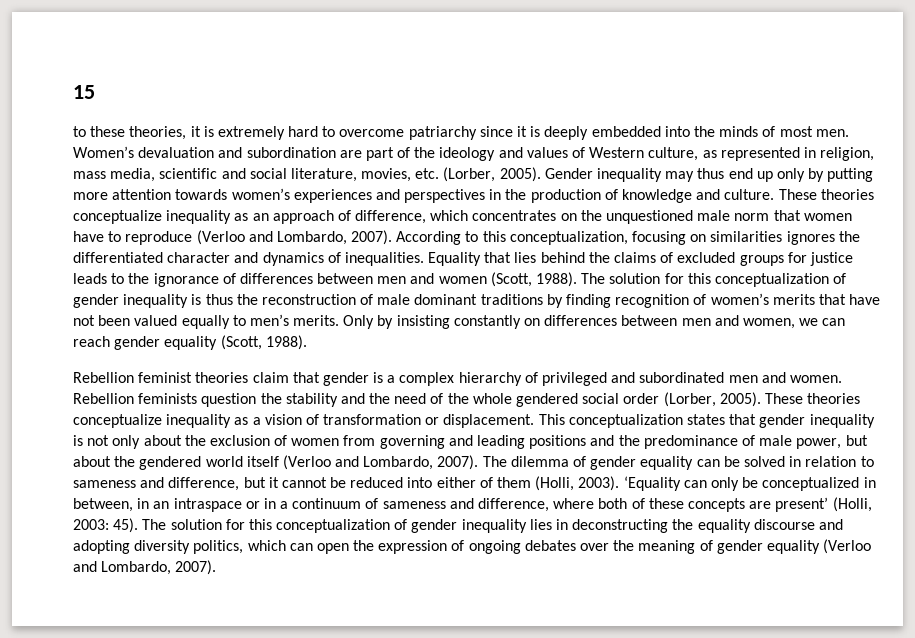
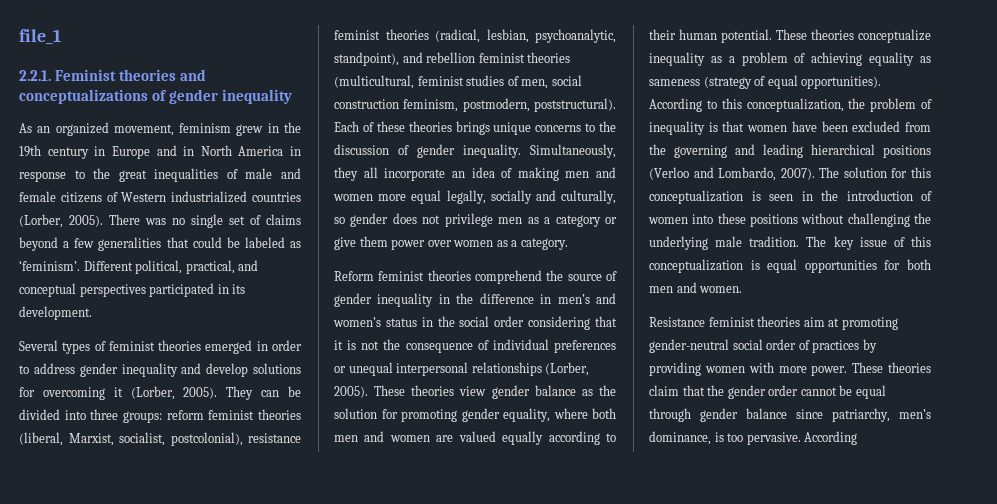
- 15
- to these theories, it is extremely hard to overcome patriarchy since it is deeply embedded into the minds of most men. Women’s devaluation and subordination are part of the ideology and values of Western culture, as represented in religion, mass media, scientific and social literature, movies, etc. (Lorber, 2005). Gender inequality may thus end up only by putting more attention towards women’s experiences and perspectives in the production of knowledge and culture. These theories conceptualize inequality as an approach of difference, which concentrates on the unquestioned male norm that women have to reproduce (Verloo and Lombardo, 2007). According to this conceptualization, focusing on similarities ignores the differentiated character and dynamics of inequalities. Equality that lies behind the claims of excluded groups for justice leads to the ignorance of differences between men and women (Scott, 1988). The solution for this conceptualization of gender inequality is thus the reconstruction of male dominant traditions by finding recognition of women’s merits that have not been valued equally to men’s merits. Only by insisting constantly on differences between men and women, we can reach gender equality (Scott, 1988).
- Rebellion feminist theories claim that gender is a complex hierarchy of privileged and subordinated men and women. Rebellion feminists question the stability and the need of the whole gendered social order (Lorber, 2005).
+ file_1
+ 2.2.1. Feminist theories and conceptualizations of gender inequality
+ As an organized movement, feminism grew in the 19th century in Europe and in North America in response to the great inequalities of male and female citizens of Western industrialized countries (Lorber, 2005). There was no single set of claims beyond a few generalities that could be labeled as ‘feminism’. Different political, practical, and conceptual perspectives participated in its development.
+ Several types of feminist theories emerged in order to address gender inequality and develop solutions for overcoming it (Lorber, 2005). They can be divided into three groups: reform feminist theories (liberal, Marxist, socialist, postcolonial), resistance feminist theories (radical, lesbian, psychoanalytic, standpoint), and rebellion feminist theories (multicultural, feminist studies of men, social construction feminism, postmodern, poststructural). Each of these theories brings unique concerns to the discussion of gender inequality. Simultaneously, they all incorporate an idea of making men and women more equal legally, socially and culturally, so gender does not privilege men as a category or give them power over women as a category.
+ Reform feminist theories comprehend the source of gender inequality in the difference in men’s and women’s status in the social order considering that it is not the consequence of individual preferences or unequal interpersonal relationships (Lorber, 2005). These theories view gender balance as the solution for promoting gender equality, where both men and women are valued equally according to their human potential.
- These theories conceptualize inequality as a vision of transformation or displacement. This conceptualization states that gender inequality is not only about the exclusion of women from governing and leading positions and the predominance of male power, but about the gendered world itself (Verloo and Lombardo, 2007).
+ These theories conceptualize inequality as a problem of achieving equality as sameness (strategy of equal opportunities). According to this conceptualization, the problem of inequality is that women have been excluded from the governing and leading hierarchical positions (Verloo and Lombardo, 2007).
- The dilemma of gender equality can be solved in relation to sameness and difference, but it cannot be reduced into either of them (Holli, 2003). ‘Equality can only be conceptualized in between, in an intraspace or in a continuum of sameness and difference, where both of these concepts are present’ (Holli, 2003: 45). The solution for this conceptualization of gender inequality lies in deconstructing the equality discourse and adopting diversity politics, which can open the expression of ongoing debates over the meaning of gender equality (Verloo and Lombardo, 2007).
+ The solution for this conceptualization is seen in the introduction of women into these positions without challenging the underlying male tradition. The key issue of this conceptualization is equal opportunities for both men and women.
+ Resistance feminist theories aim at promoting gender-neutral social order of practices by providing women with more power. These theories claim that the gender order cannot be equal through gender balance since patriarchy, men’s dominance, is too pervasive. According

